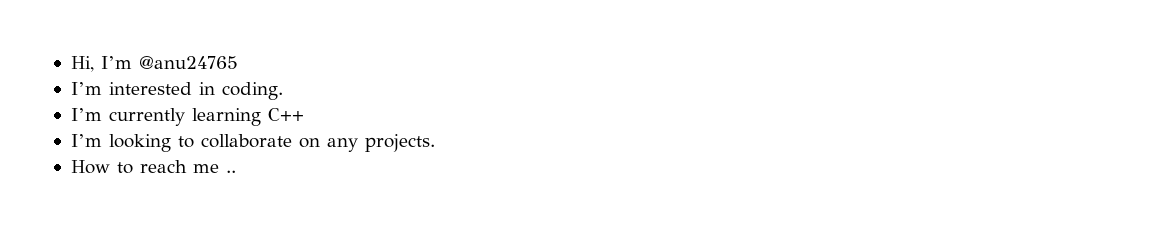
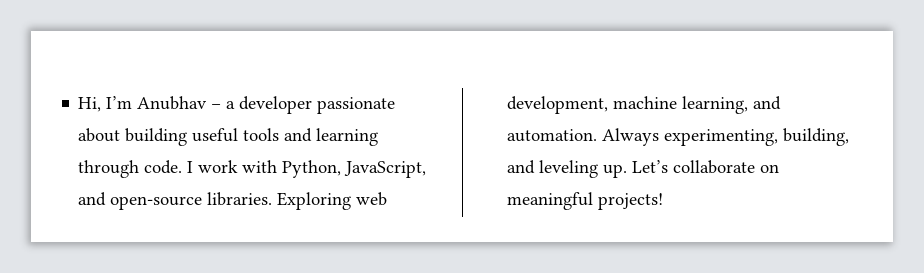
- Hi, I’m @anu24765
- I’m interested in coding.
- I’m currently learning C++
- I’m looking to collaborate on any projects.
- How to reach me ..
+ Hi, I’m Anubhav – a developer passionate about building useful tools and learning through code. I work with Python, JavaScript, and open-source libraries. Exploring web development, machine learning, and automation. Always experimenting, building, and leveling up. Let’s collaborate on meaningful projects!

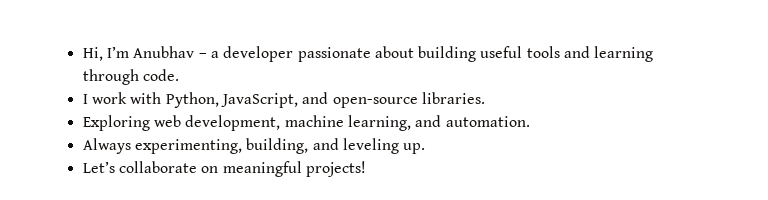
- Hi, I’m Anubhav – a developer passionate about building useful tools and learning through code. I work with Python, JavaScript, and open-source libraries. Exploring web development, machine learning, and automation. Always experimenting, building, and leveling up. Let’s collaborate on meaningful projects!
+ Hi, I’m Anubhav – a developer passionate about building useful tools and learning through code.
+ I work with Python, JavaScript, and open-source libraries.
+ Exploring web development, machine learning, and automation.
+ Always experimenting, building, and leveling up.
+ Let’s collaborate on meaningful projects!

